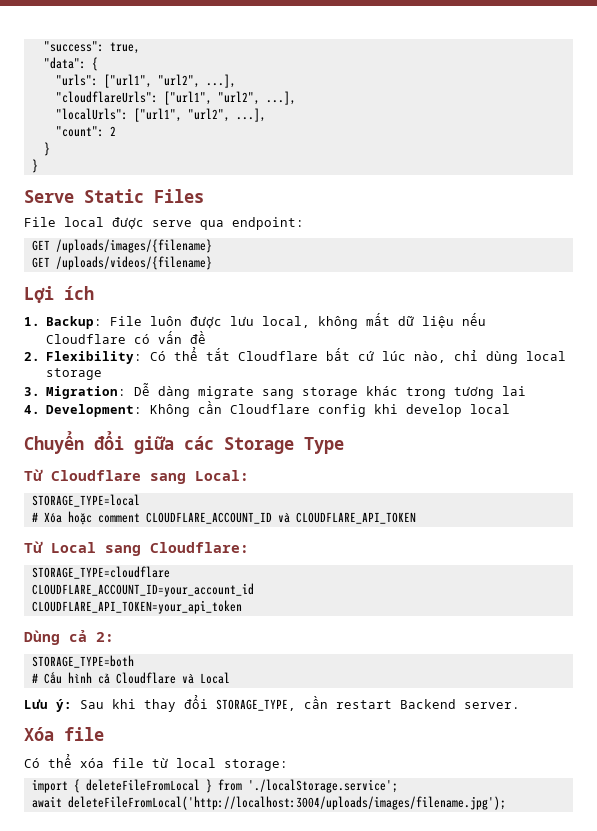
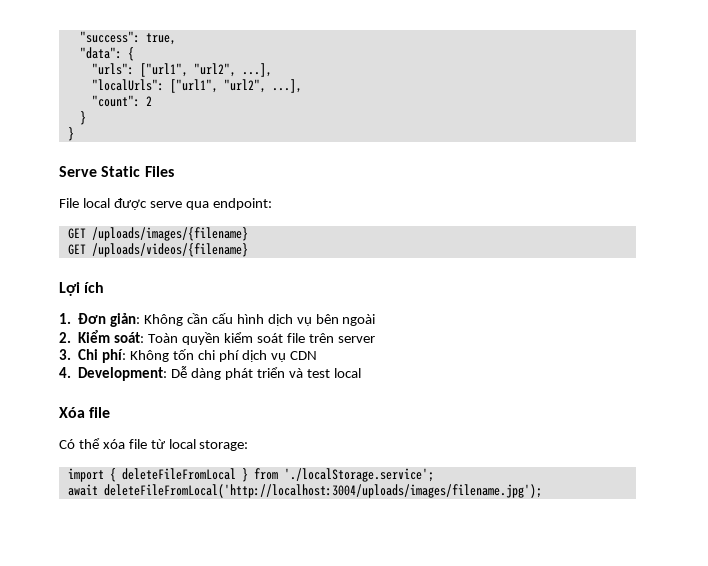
- "cloudflareUrls": ["url1", "url2", ...],
- 1. Backup: File luôn được lưu local, không mất dữ liệu nếu Cloudflare có vấn đề
- 2. Flexibility: Có thể tắt Cloudflare bất cứ lúc nào, chỉ dùng local storage
- 3. Migration: Dễ dàng migrate sang storage khác trong tương lai
- 4. Development: Không cần Cloudflare config khi develop local
- Chuyển đổi giữa các Storage Type
- Từ Cloudflare sang Local:
- STORAGE_TYPE=local
- # Xóa hoặc comment CLOUDFLARE_ACCOUNT_ID và CLOUDFLARE_API_TOKEN
- Từ Local sang Cloudflare:
- STORAGE_TYPE=cloudflare
- CLOUDFLARE_ACCOUNT_ID=your_account_id
- CLOUDFLARE_API_TOKEN=your_api_token
- Dùng cả 2:
- STORAGE_TYPE=both
- # Cấu hình cả Cloudflare và Local
- Lưu ý: Sau khi thay đổi STORAGE_TYPE, cần restart Backend server.
+ 1. Đơn giản: Không cần cấu hình dịch vụ bên ngoài
+ 2. Kiểm soát: Toàn quyền kiểm soát file trên server
+ 3. Chi phí: Không tốn chi phí dịch vụ CDN
+ 4. Development: Dễ dàng phát triển và test local

